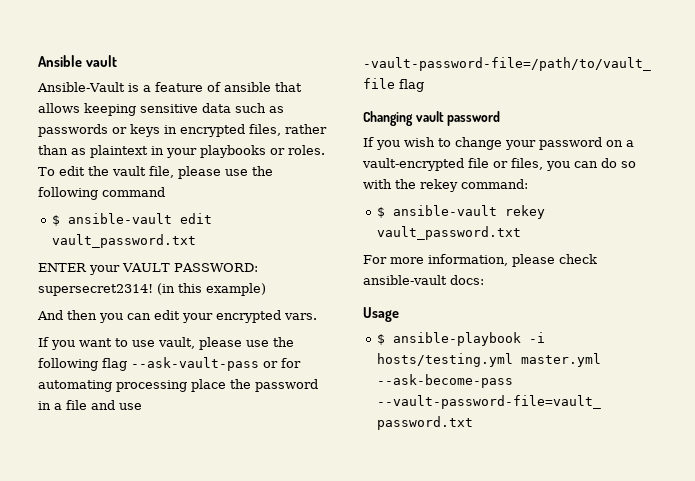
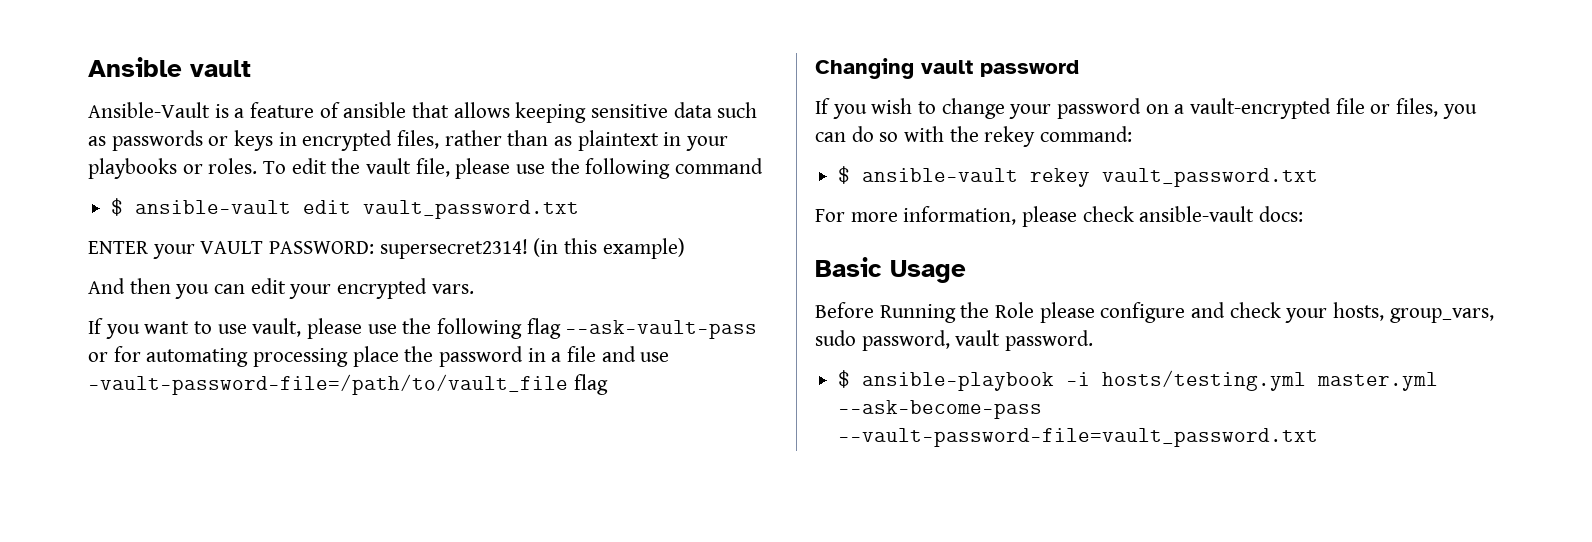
- Usage
+ Basic Usage
+ Before Running the Role please configure and check your hosts, group_vars, sudo password, vault password.

